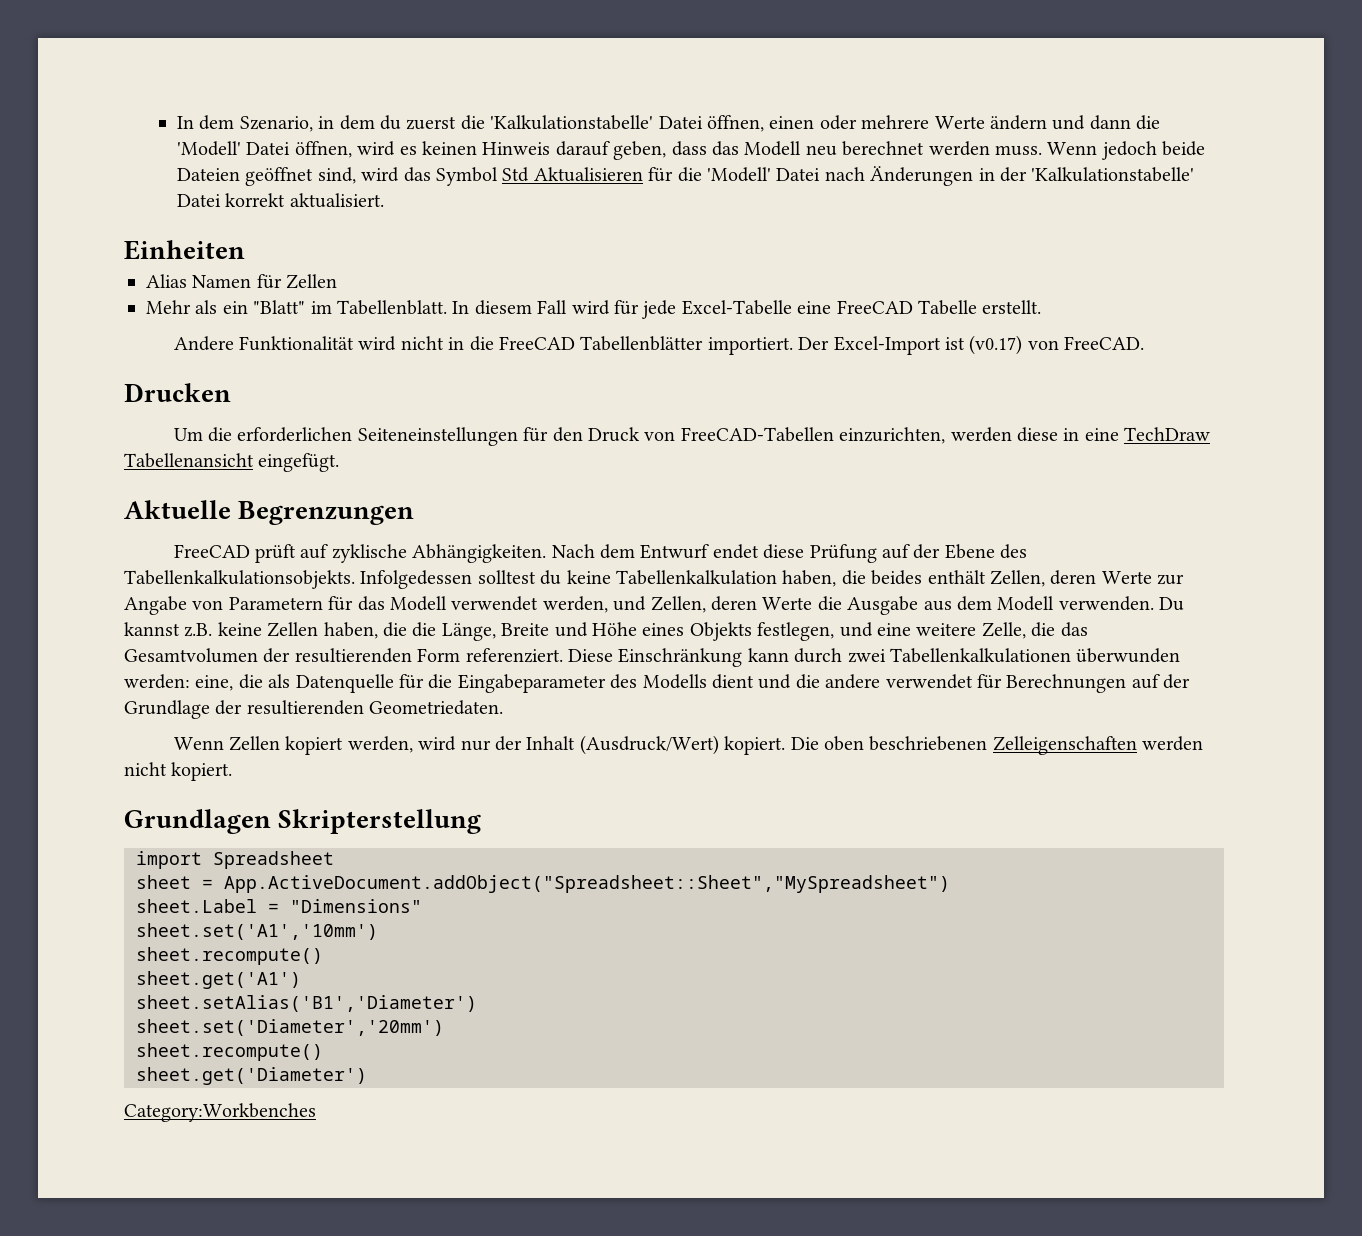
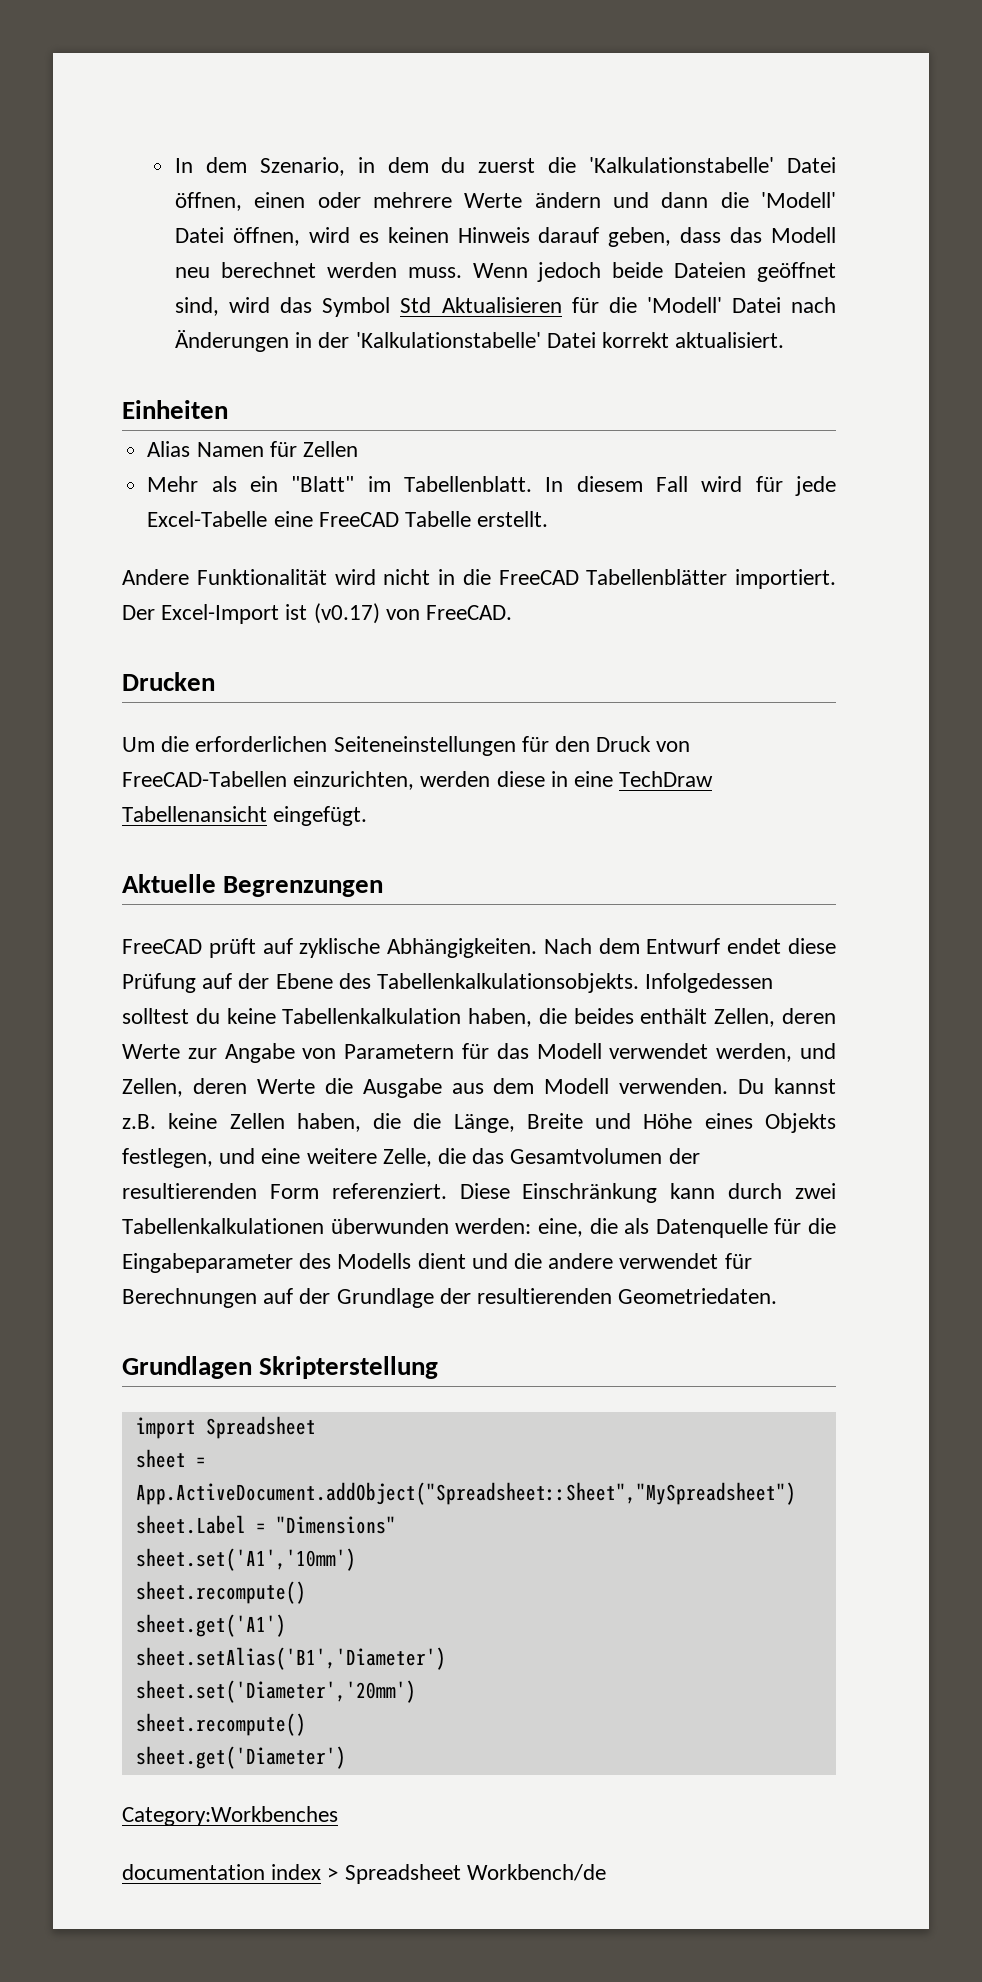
- Wenn Zellen kopiert werden, wird nur der Inhalt (Ausdruck/Wert) kopiert. Die oben beschriebenen Zelleigenschaften werden nicht kopiert.
+ documentation index > Spreadsheet Workbench/de

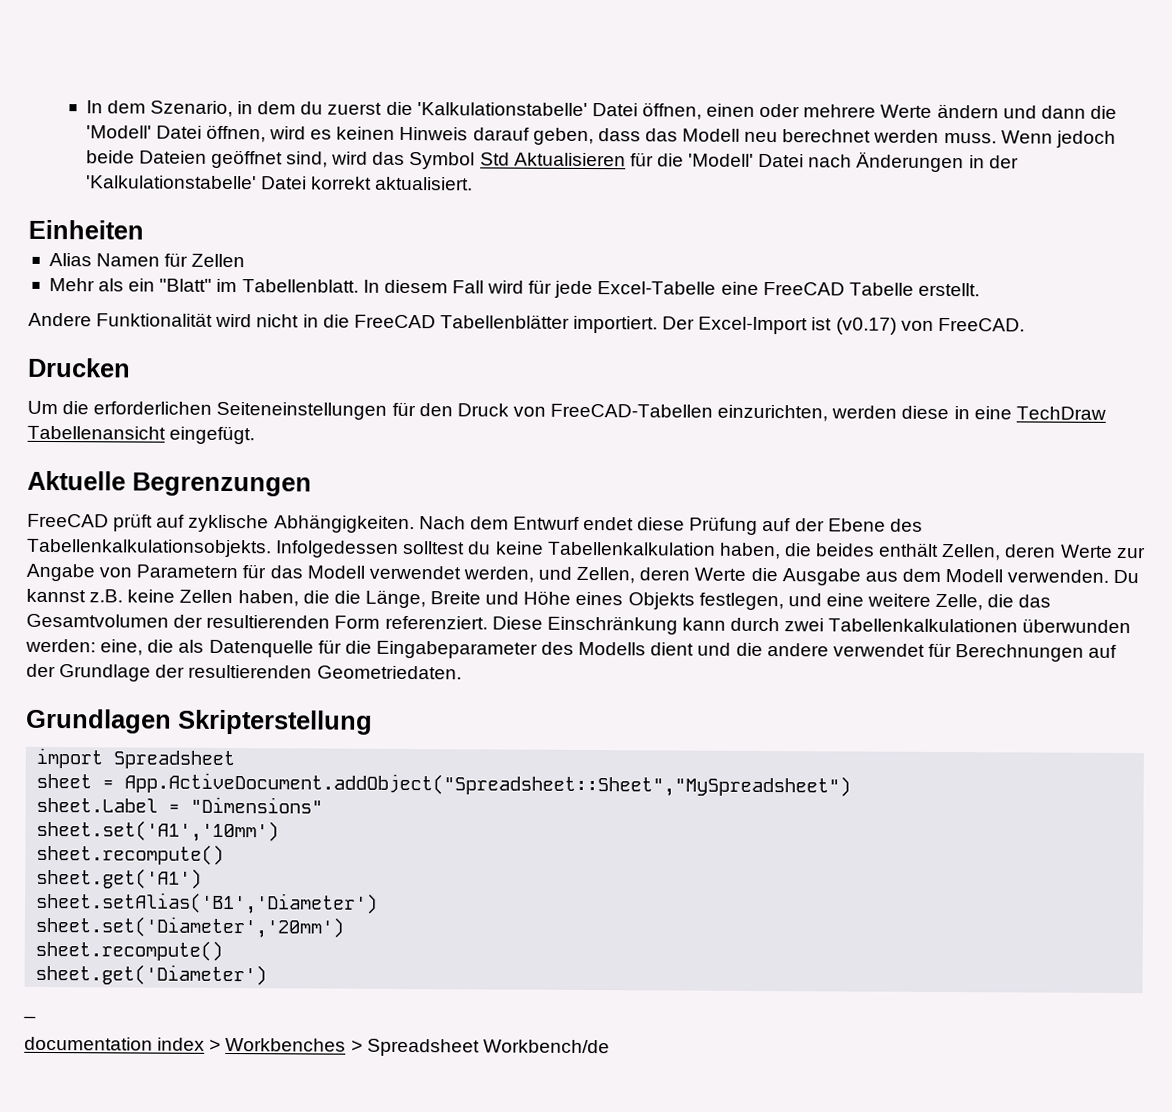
- Category:Workbenches
+ _
- documentation index > Spreadsheet Workbench/de
+ documentation index > Workbenches > Spreadsheet Workbench/de

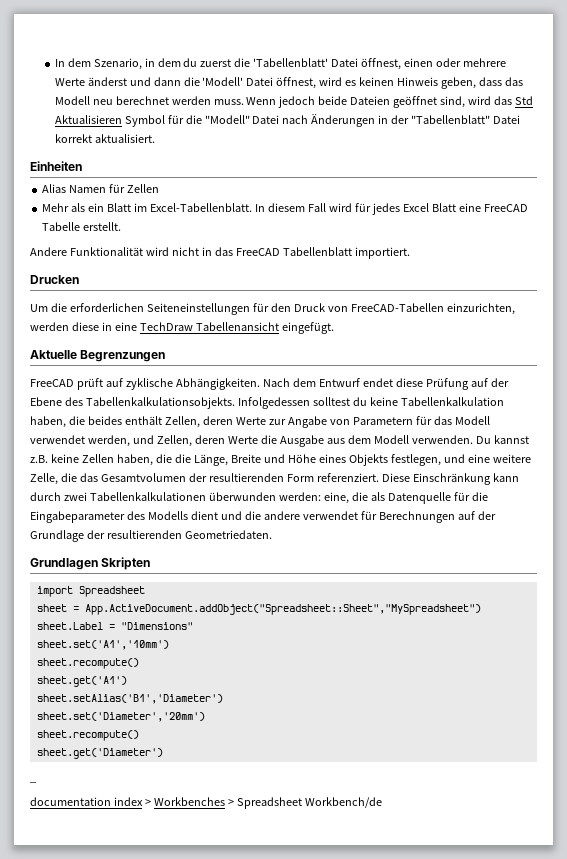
- In dem Szenario, in dem du zuerst die 'Kalkulationstabelle' Datei öffnen, einen oder mehrere Werte ändern und dann die 'Modell' Datei öffnen, wird es keinen Hinweis darauf geben, dass das Modell neu berechnet werden muss.
+ In dem Szenario, in dem du zuerst die 'Tabellenblatt' Datei öffnest, einen oder mehrere Werte änderst und dann die 'Modell' Datei öffnest, wird es keinen Hinweis geben, dass das Modell neu berechnet werden muss.
- Wenn jedoch beide Dateien geöffnet sind, wird das Symbol Std Aktualisieren für die 'Modell' Datei nach Änderungen in der 'Kalkulationstabelle' Datei korrekt aktualisiert.
+ Wenn jedoch beide Dateien geöffnet sind, wird das Std Aktualisieren Symbol für die "Modell" Datei nach Änderungen in der "Tabellenblatt" Datei korrekt aktualisiert.
- Mehr als ein "Blatt" im Tabellenblatt.
+ Mehr als ein Blatt im Excel-Tabellenblatt.
- In diesem Fall wird für jede Excel-Tabelle eine FreeCAD Tabelle erstellt.
+ In diesem Fall wird für jedes Excel Blatt eine FreeCAD Tabelle erstellt.
- Andere Funktionalität wird nicht in die FreeCAD Tabellenblätter importiert. Der Excel-Import ist (v0.17) von FreeCAD.
+ Andere Funktionalität wird nicht in das FreeCAD Tabellenblatt importiert.
- Grundlagen Skripterstellung
+ Grundlagen Skripten

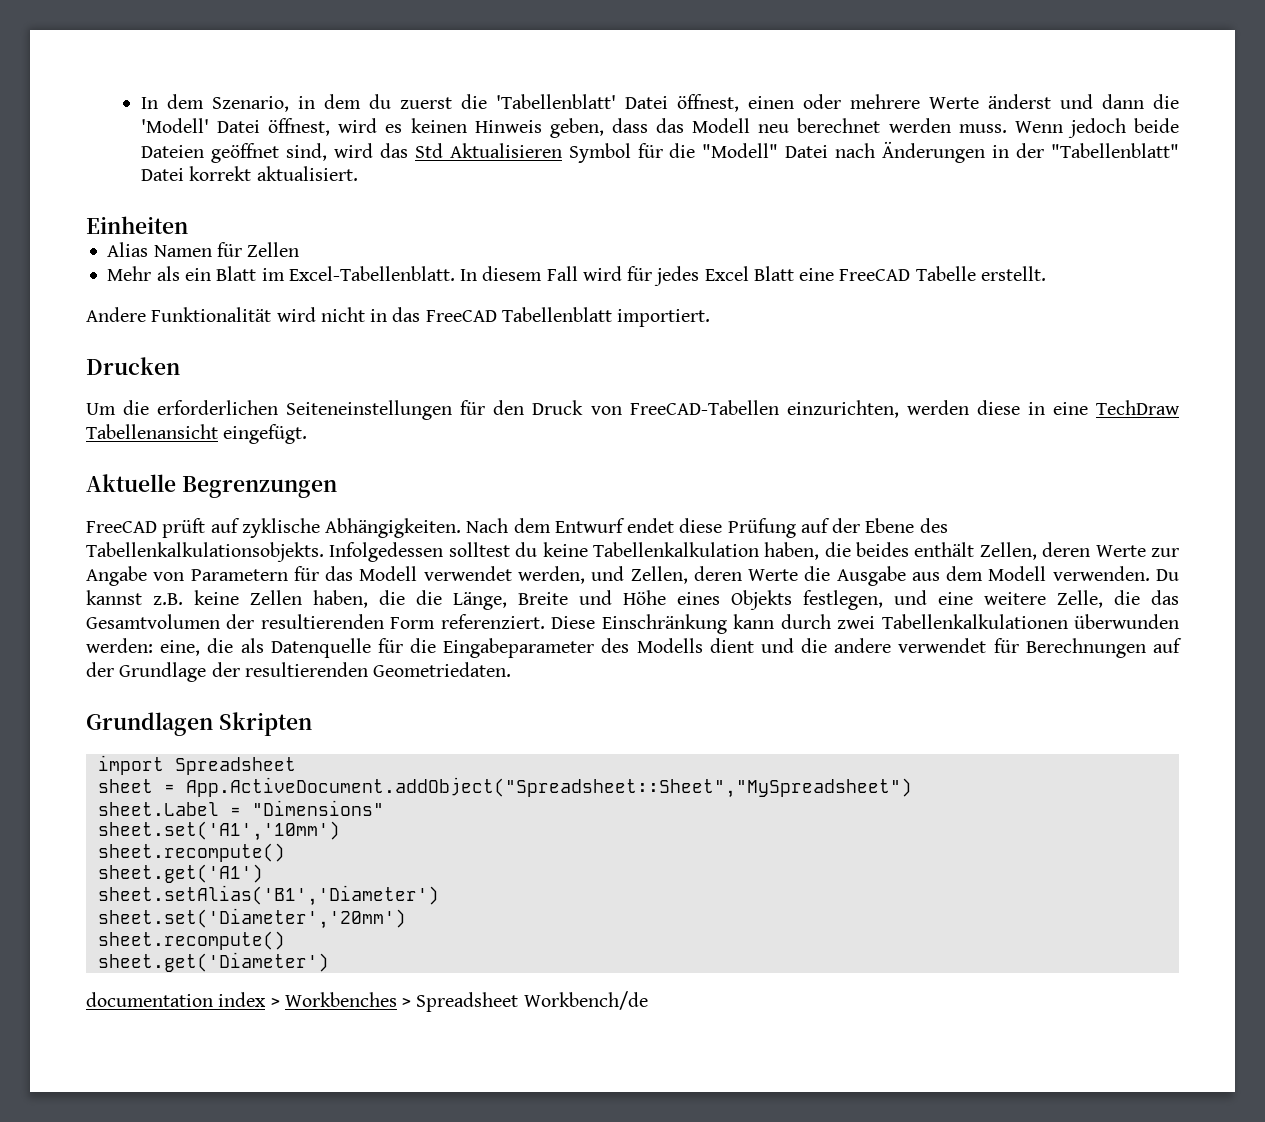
- _

